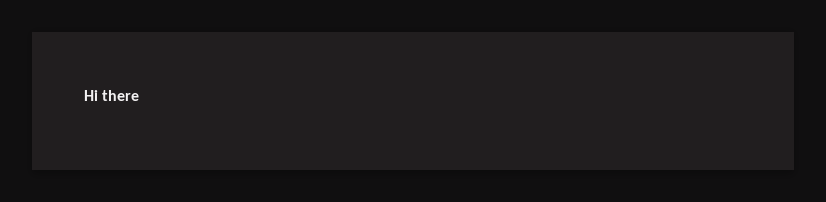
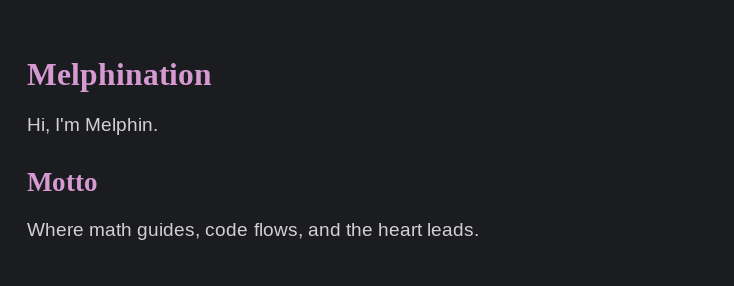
- Hi there
+ Melphination
+ Hi, I'm Melphin.
+ Motto
+ Where math guides, code flows, and the heart leads.

